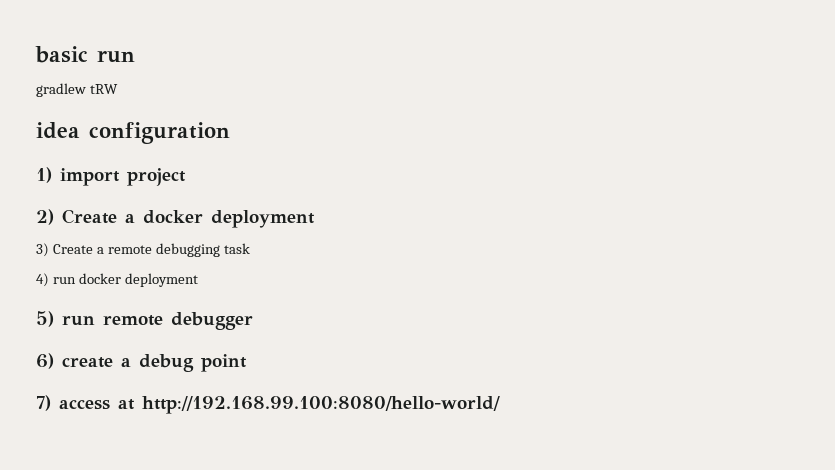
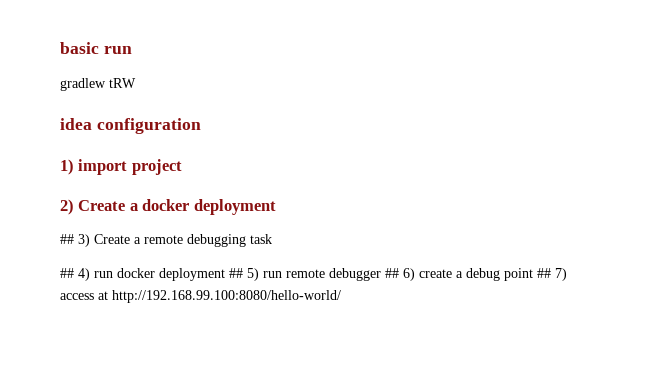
- 3) Create a remote debugging task
+ ## 3) Create a remote debugging task
- 4) run docker deployment
- 5) run remote debugger
- 6) create a debug point
- 7) access at http://192.168.99.100:8080/hello-world/
+ ## 4) run docker deployment ## 5) run remote debugger ## 6) create a debug point ## 7) access at http://192.168.99.100:8080/hello-world/

